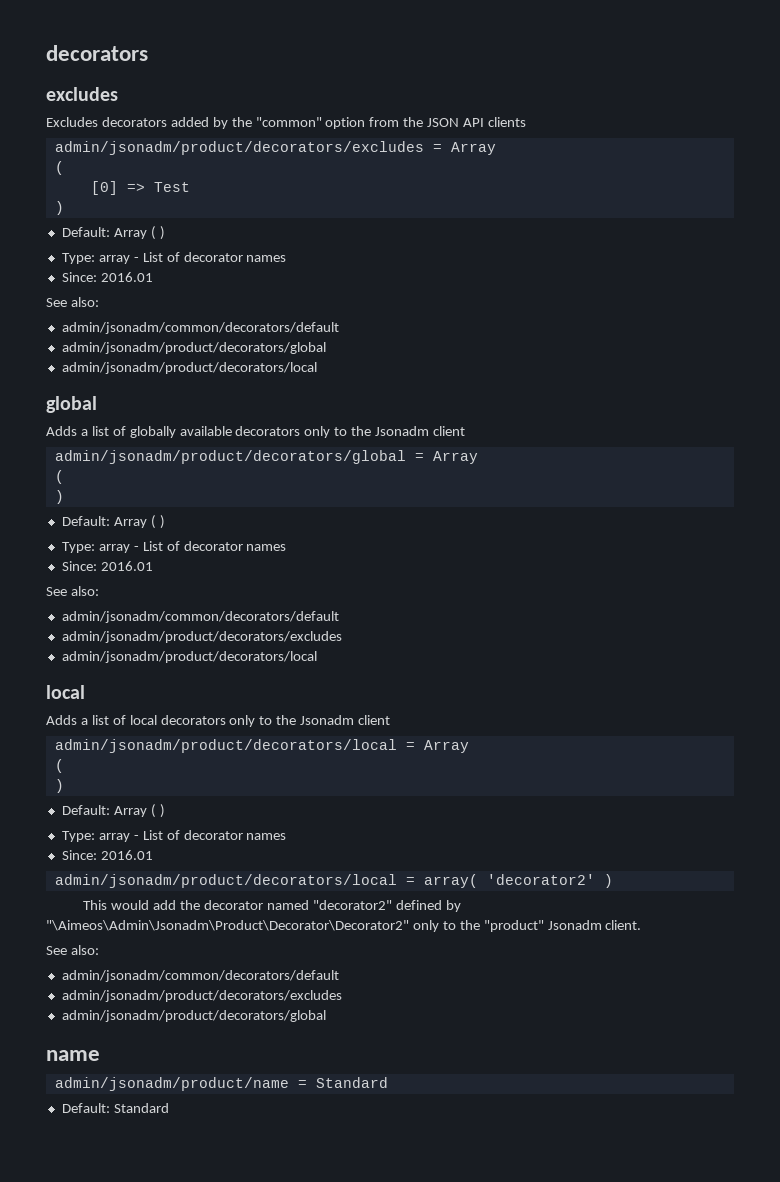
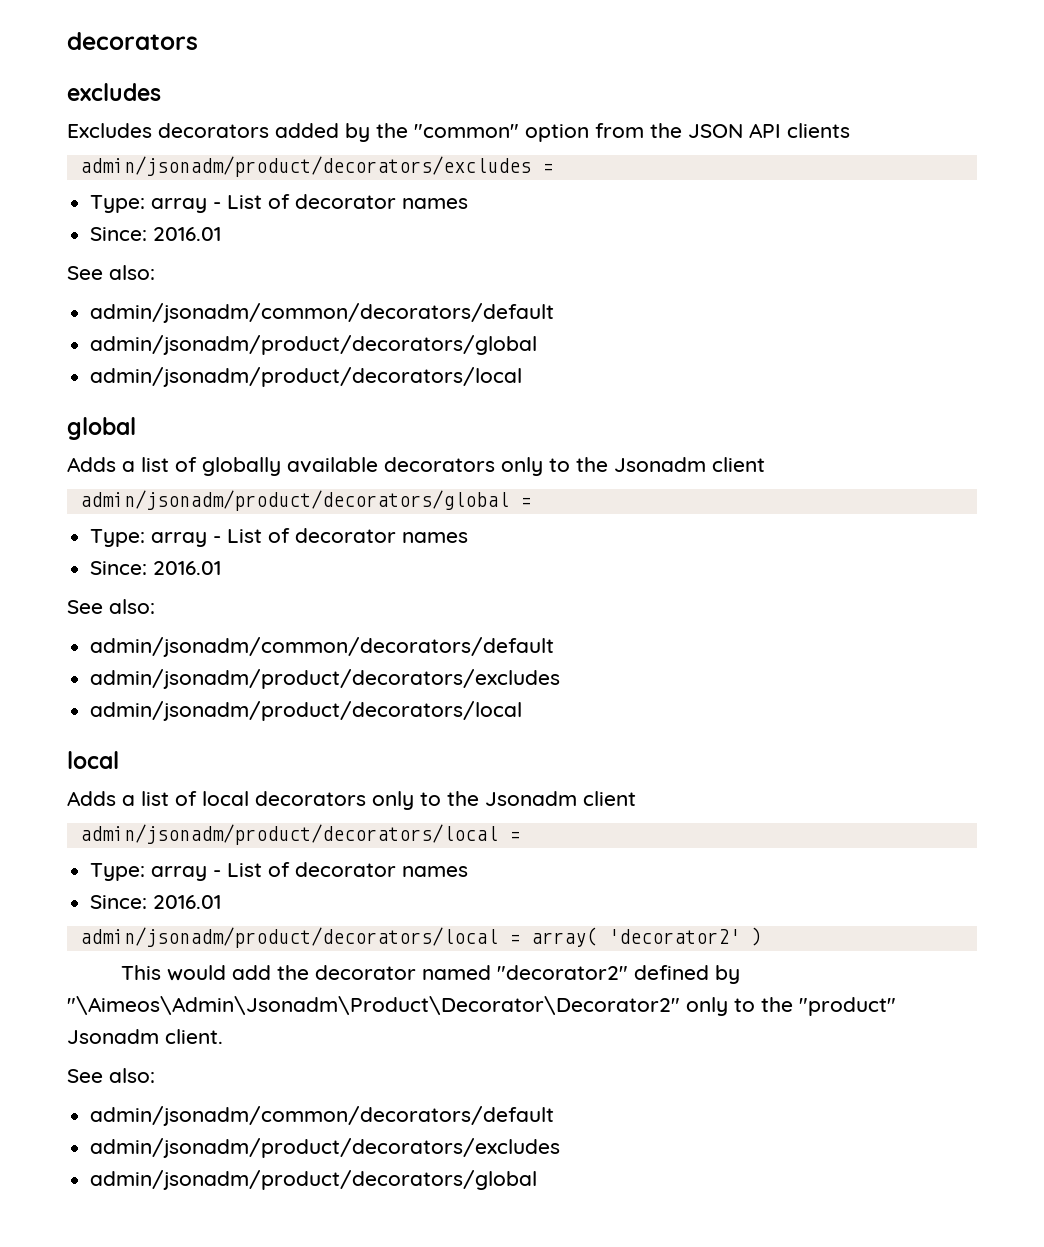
- admin/jsonadm/product/decorators/excludes = Array
- (
- [0] => Test
- )
- Default: Array ( )
+ admin/jsonadm/product/decorators/excludes =
- admin/jsonadm/product/decorators/global = Array
- (
- )
- Default: Array ( )
+ admin/jsonadm/product/decorators/global =
  Adds a list of local decorators only to the Jsonadm client
- admin/jsonadm/product/decorators/local = Array
- (
- )
- Default: Array ( )
+ admin/jsonadm/product/decorators/local =
- name
- admin/jsonadm/product/name = Standard
- Default: Standard

